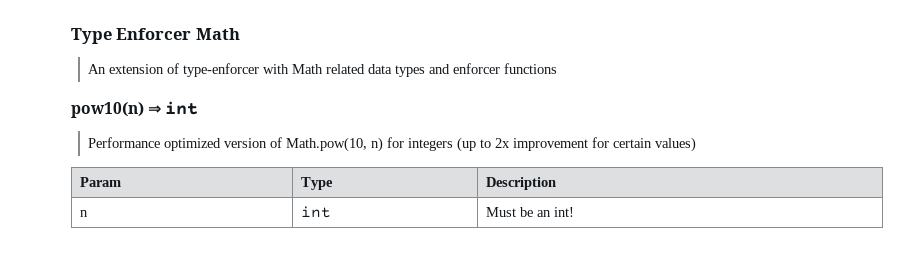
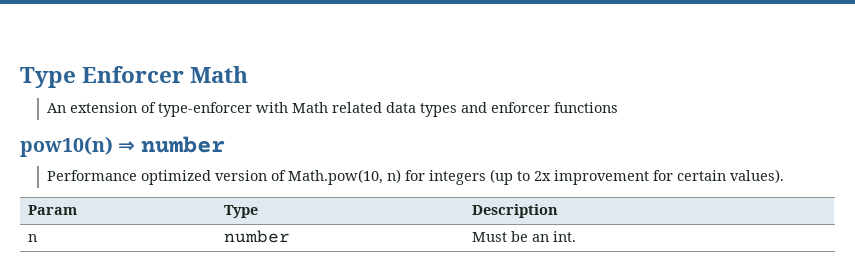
- pow10(n) ⇒ int
+ pow10(n) ⇒ number
- Performance optimized version of Math.pow(10, n) for integers (up to 2x improvement for certain values)
+ Performance optimized version of Math.pow(10, n) for integers (up to 2x improvement for certain values).
- n | int | Must be an int!
+ n | number | Must be an int.

